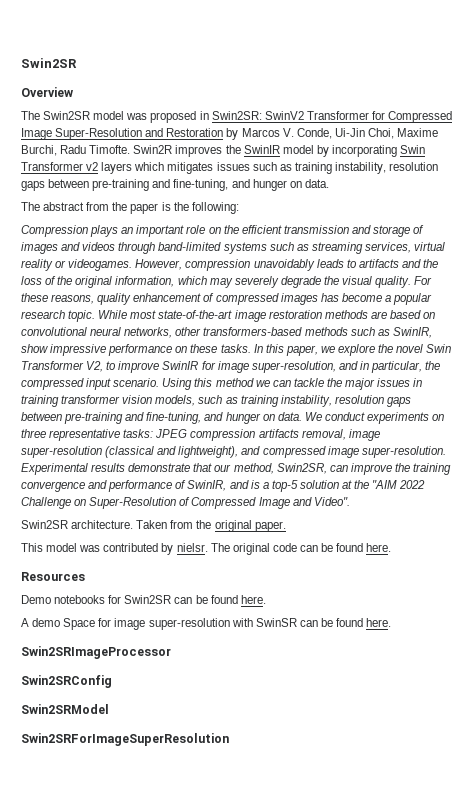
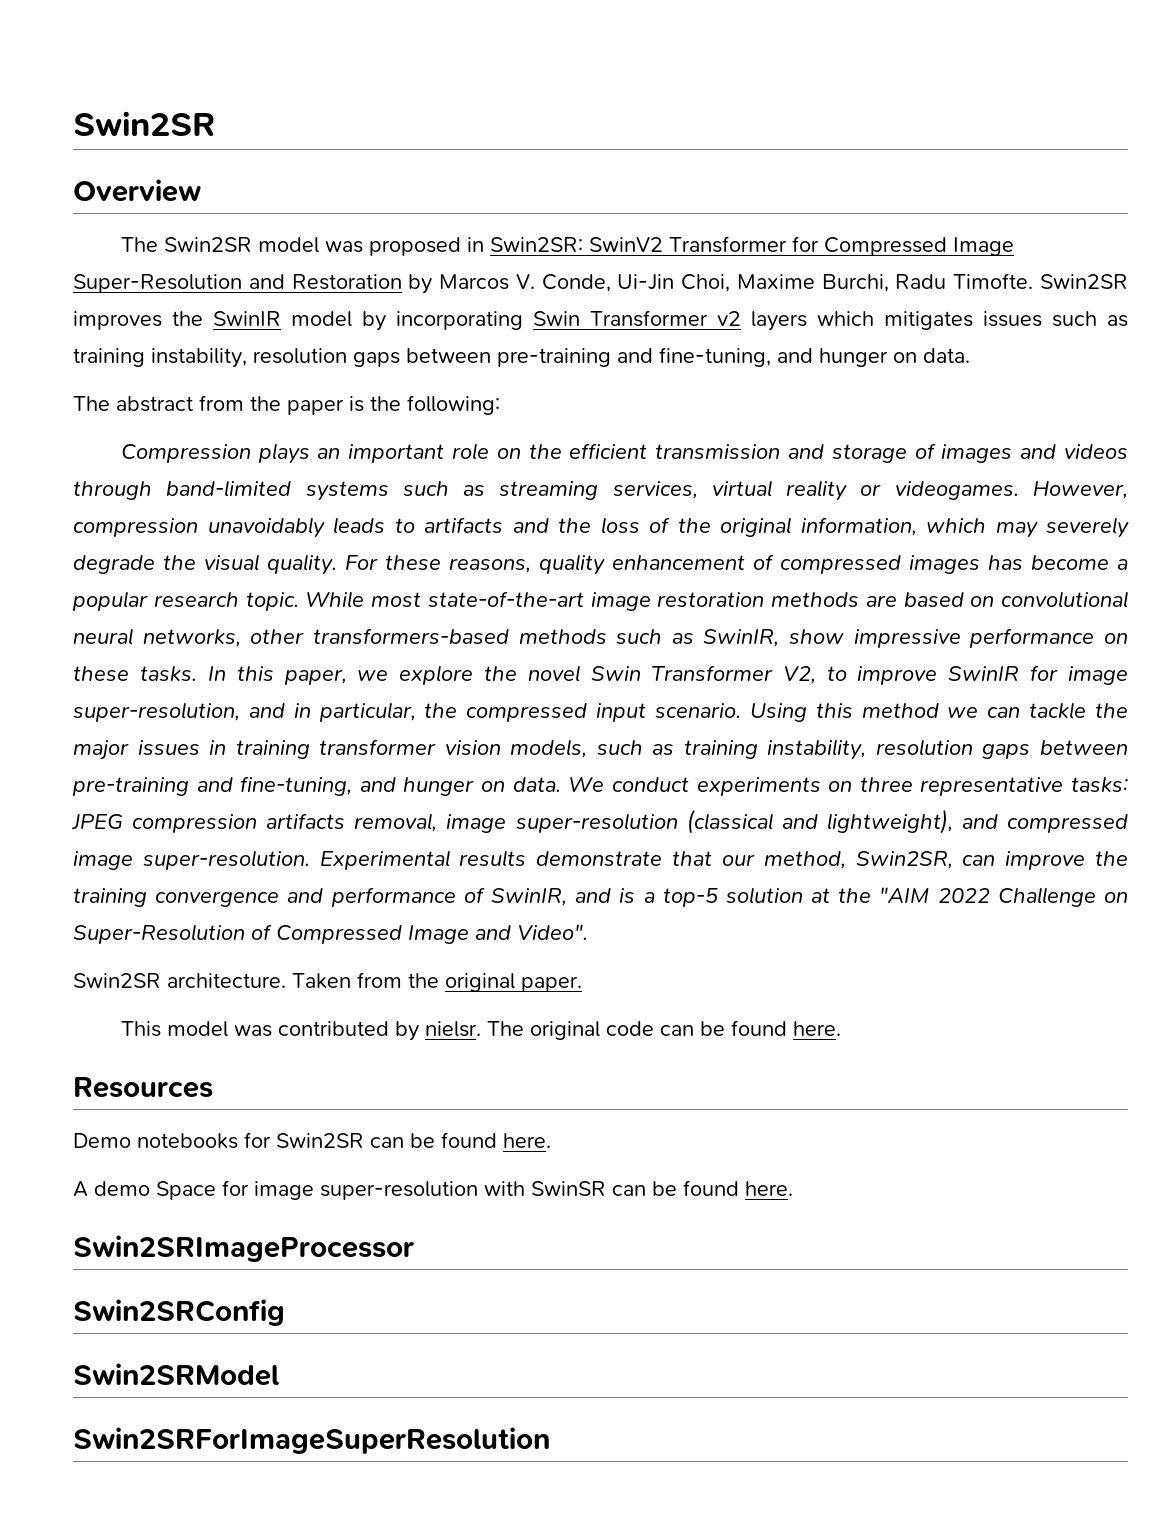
- Swin2R improves the SwinIR model by incorporating Swin Transformer v2 layers which mitigates issues such as training instability, resolution gaps between pre-training and fine-tuning, and hunger on data.
+ Swin2SR improves the SwinIR model by incorporating Swin Transformer v2 layers which mitigates issues such as training instability, resolution gaps between pre-training and fine-tuning, and hunger on data.

